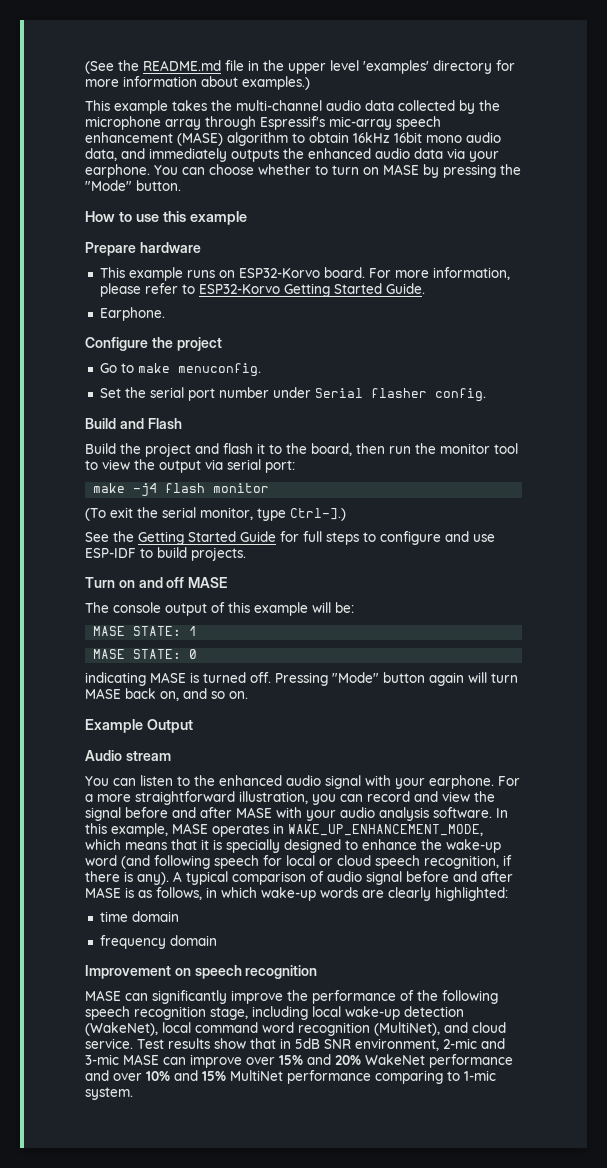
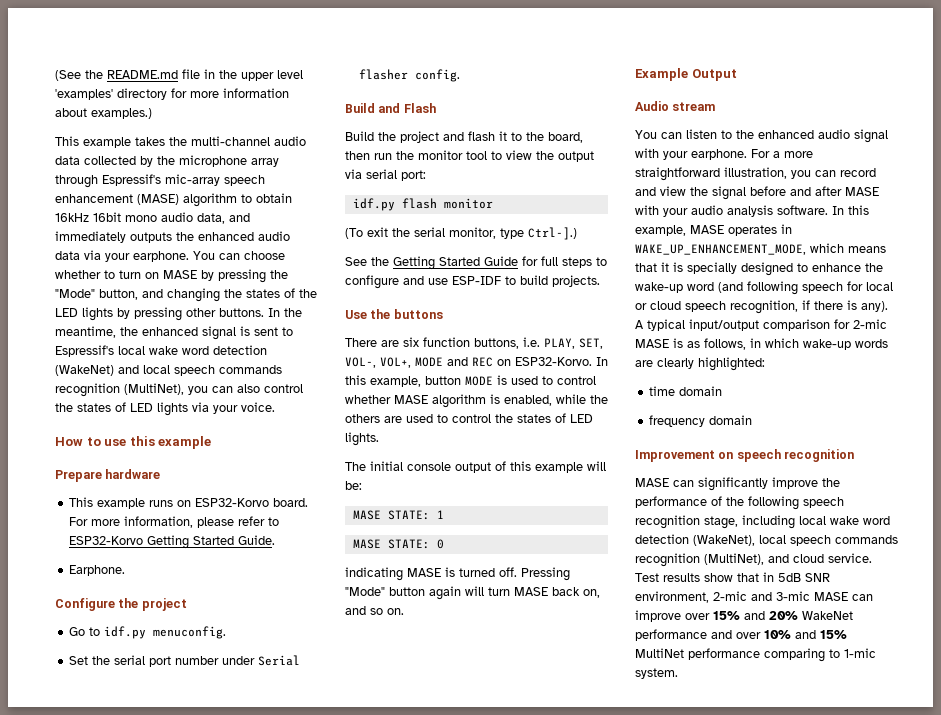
- You can choose whether to turn on MASE by pressing the "Mode" button.
+ You can choose whether to turn on MASE by pressing the "Mode" button, and changing the states of the LED lights by pressing other buttons. In the meantime, the enhanced signal is sent to Espressif's local wake word detection (WakeNet) and local speech commands recognition (MultiNet), you can also control the states of LED lights via your voice.
- Go to make menuconfig.
+ Go to idf.py menuconfig.
- make -j4 flash monitor
+ idf.py flash monitor
- Turn on and off MASE
+ Use the buttons
+ There are six function buttons, i.e. PLAY, SET, VOL-, VOL+, MODE and REC on ESP32-Korvo. In this example, button MODE is used to control whether MASE algorithm is enabled, while the others are used to control the states of LED lights.
- The console output of this example will be:
+ The initial console output of this example will be:
- A typical comparison of audio signal before and after MASE is as follows, in which wake-up words are clearly highlighted:
+ A typical input/output comparison for 2-mic MASE is as follows, in which wake-up words are clearly highlighted:
- MASE can significantly improve the performance of the following speech recognition stage, including local wake-up detection (WakeNet), local command word recognition (MultiNet), and cloud service.
+ MASE can significantly improve the performance of the following speech recognition stage, including local wake word detection (WakeNet), local speech commands recognition (MultiNet), and cloud service.

